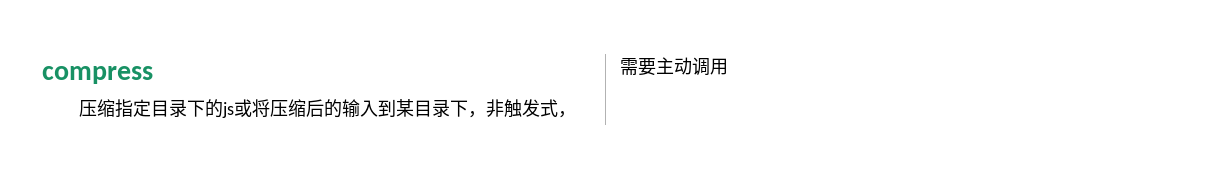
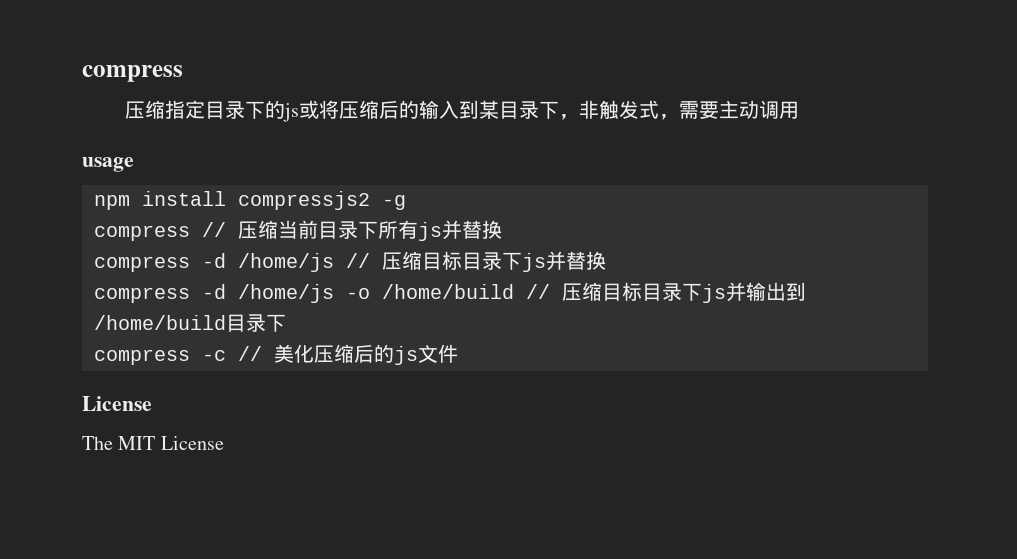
+ usage
+ npm install compressjs2 -g
+ compress // 压缩当前目录下所有js并替换
+ compress -d /home/js // 压缩目标目录下js并替换
+ compress -d /home/js -o /home/build // 压缩目标目录下js并输出到/home/build目录下
+ compress -c // 美化压缩后的js文件
+ License
+ The MIT License

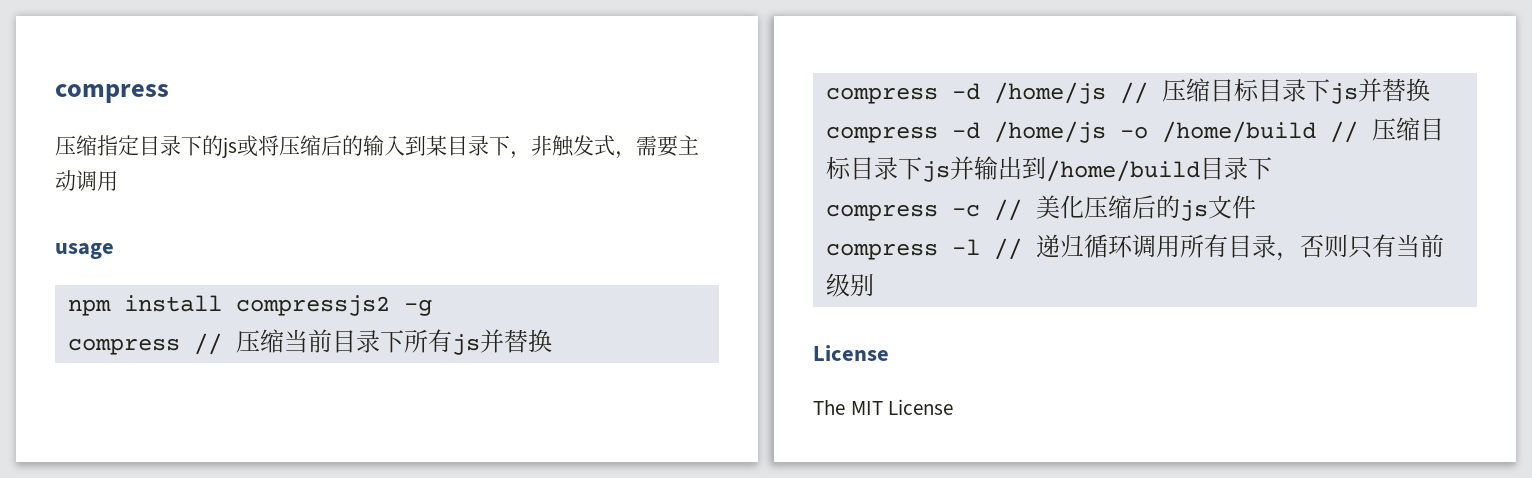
+ compress -l // 递归循环调用所有目录，否则只有当前级别

